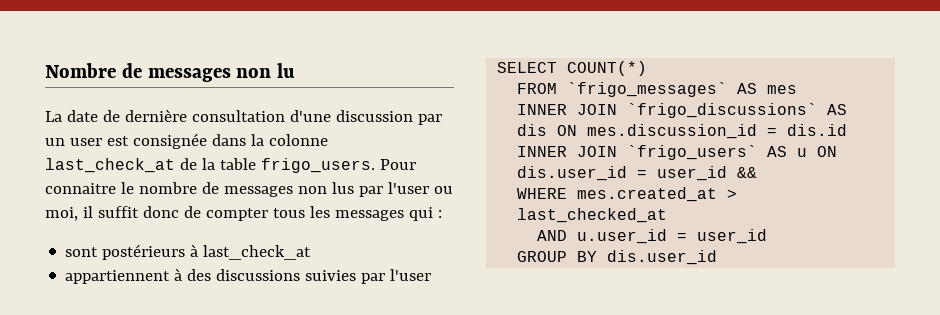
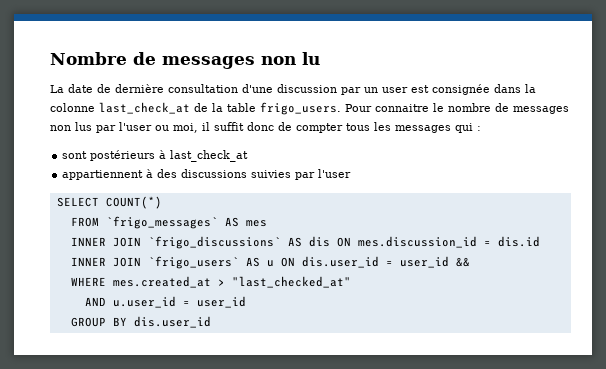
- WHERE mes.created_at > last_checked_at
+ WHERE mes.created_at > "last_checked_at"

